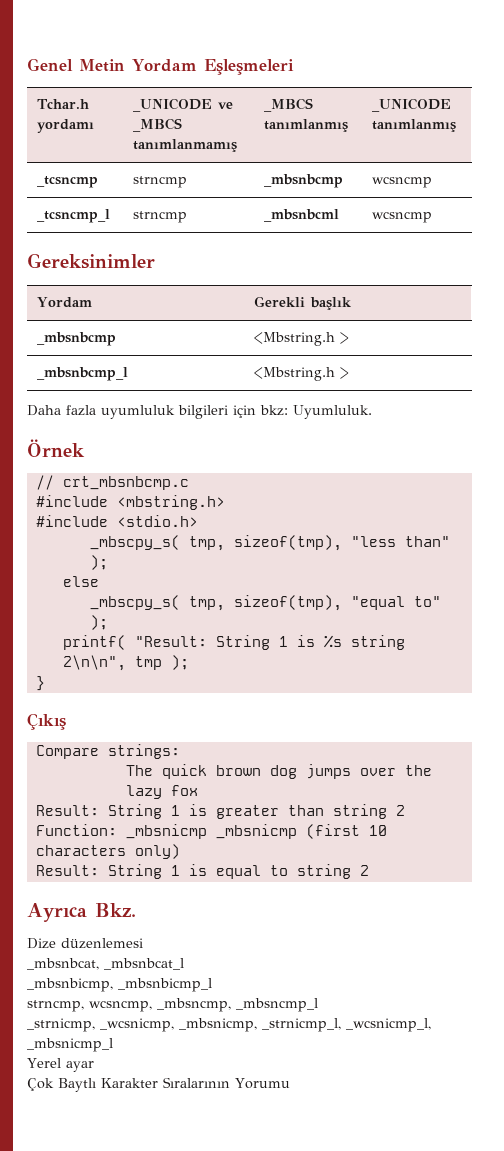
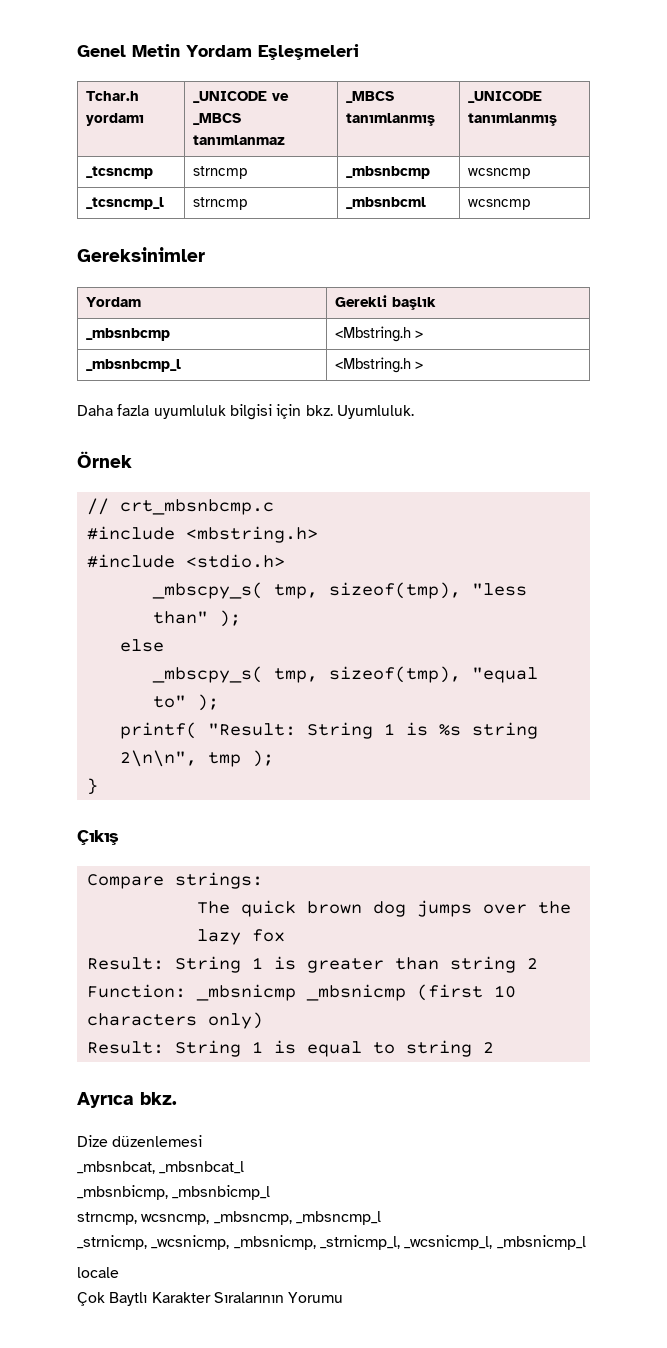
- Tchar.h yordamı | _UNICODE ve _MBCS tanımlanmamış | _MBCS tanımlanmış | _UNICODE tanımlanmış
+ Tchar.h yordamı | _UNICODE ve _MBCS tanımlanmaz | _MBCS tanımlanmış | _UNICODE tanımlanmış
- Daha fazla uyumluluk bilgileri için bkz: Uyumluluk.
+ Daha fazla uyumluluk bilgisi için bkz. Uyumluluk.
- Ayrıca Bkz.
+ Ayrıca bkz.
- Yerel ayar
+ locale

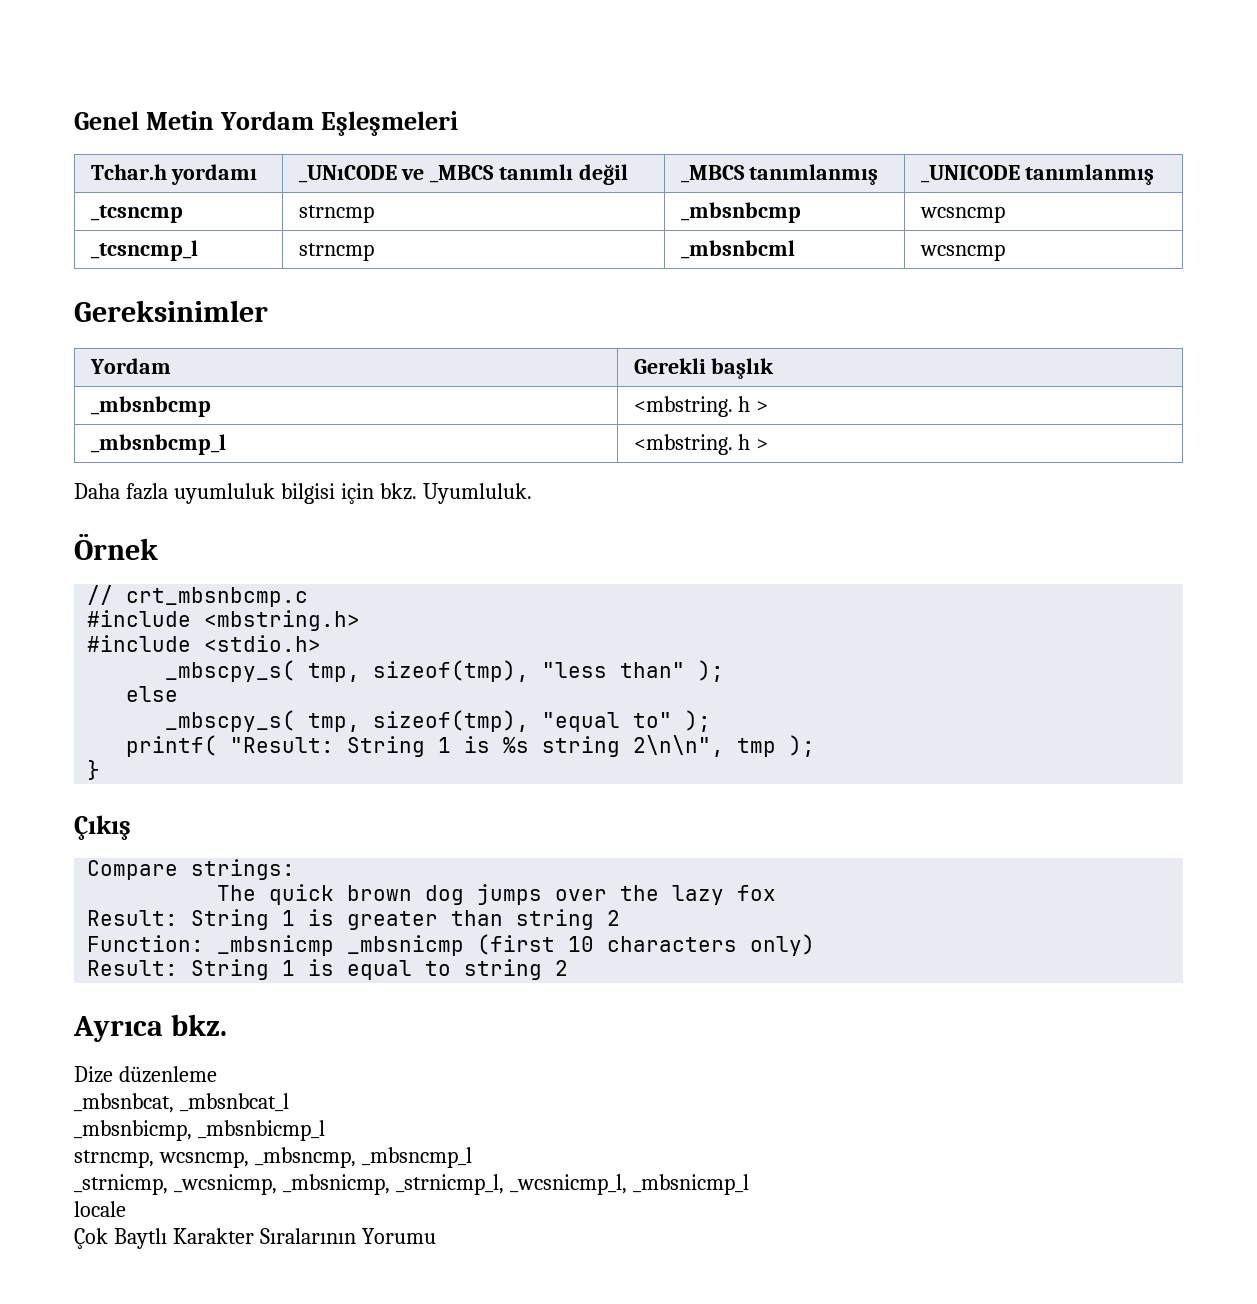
- Tchar.h yordamı | _UNICODE ve _MBCS tanımlanmaz | _MBCS tanımlanmış | _UNICODE tanımlanmış
+ Tchar.h yordamı | _UNıCODE ve _MBCS tanımlı değil | _MBCS tanımlanmış | _UNICODE tanımlanmış
- _mbsnbcmp | <Mbstring.h >
+ _mbsnbcmp | <mbstring. h >
- _mbsnbcmp_l | <Mbstring.h >
+ _mbsnbcmp_l | <mbstring. h >
- Dize düzenlemesi
+ Dize düzenleme

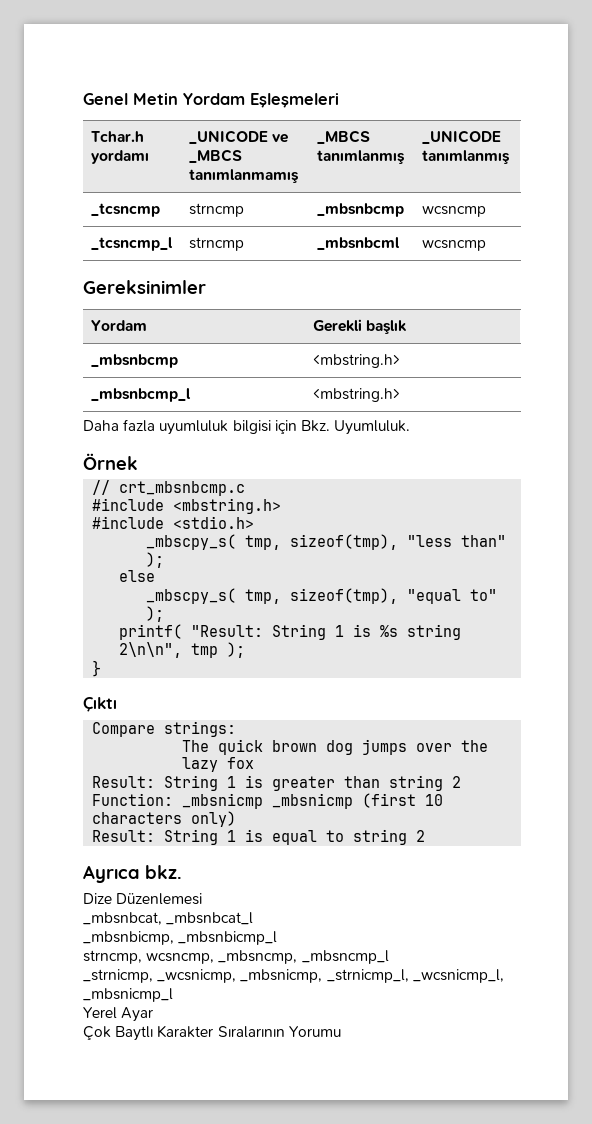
- Tchar.h yordamı | _UNıCODE ve _MBCS tanımlı değil | _MBCS tanımlanmış | _UNICODE tanımlanmış
+ Tchar.h yordamı | _UNICODE ve _MBCS tanımlanmamış | _MBCS tanımlanmış | _UNICODE tanımlanmış
- _mbsnbcmp | <mbstring. h >
- _mbsnbcmp_l | <mbstring. h >
+ _mbsnbcmp | <mbstring.h>
+ _mbsnbcmp_l | <mbstring.h>
- Daha fazla uyumluluk bilgisi için bkz. Uyumluluk.
+ Daha fazla uyumluluk bilgisi için Bkz. Uyumluluk.
- Çıkış
+ Çıktı
- Dize düzenleme
+ Dize Düzenlemesi
- locale
+ Yerel Ayar

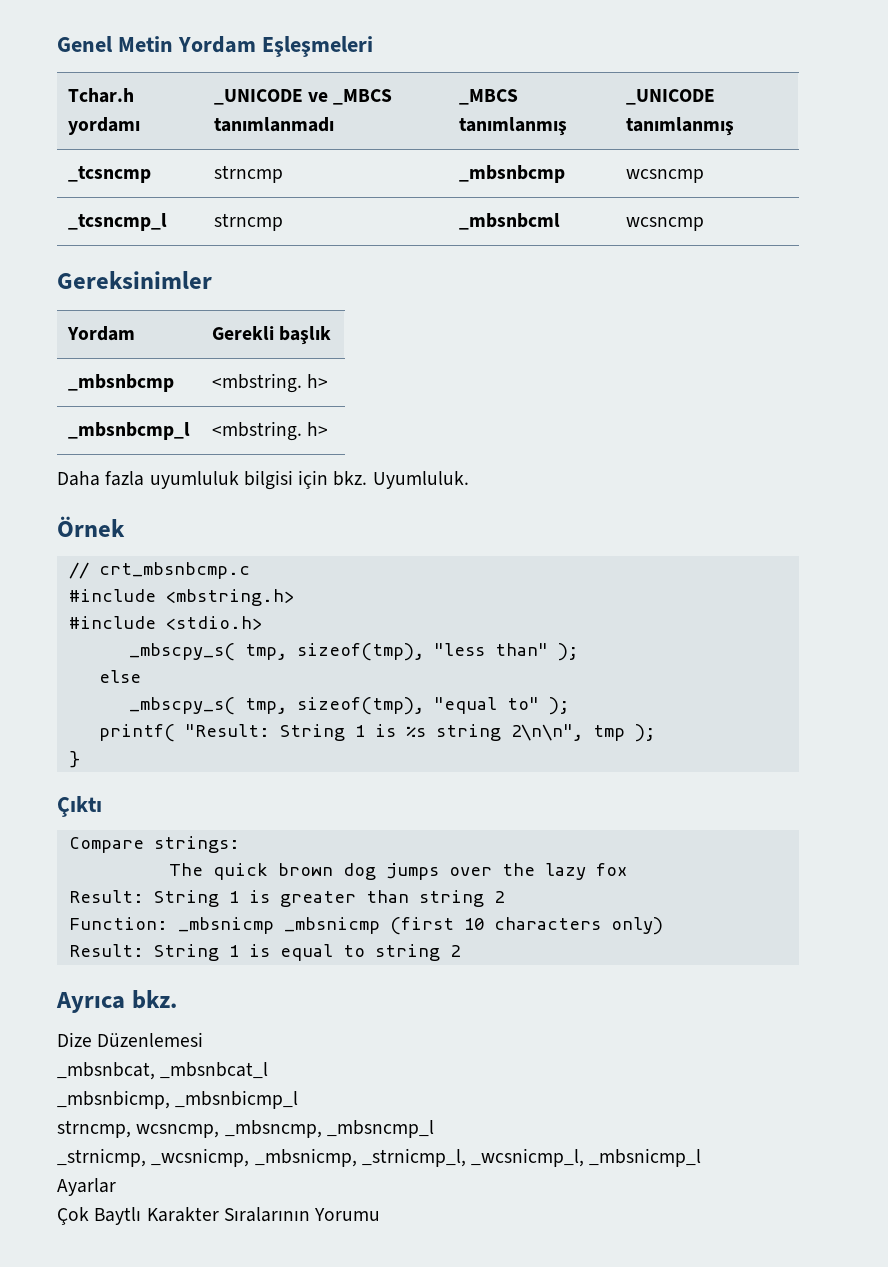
- Tchar.h yordamı | _UNICODE ve _MBCS tanımlanmamış | _MBCS tanımlanmış | _UNICODE tanımlanmış
+ Tchar.h yordamı | _UNICODE ve _MBCS tanımlanmadı | _MBCS tanımlanmış | _UNICODE tanımlanmış
- _mbsnbcmp | <mbstring.h>
+ _mbsnbcmp | <mbstring. h>
- _mbsnbcmp_l | <mbstring.h>
+ _mbsnbcmp_l | <mbstring. h>
- Daha fazla uyumluluk bilgisi için Bkz. Uyumluluk.
+ Daha fazla uyumluluk bilgisi için bkz. Uyumluluk.
- Yerel Ayar
+ Ayarlar

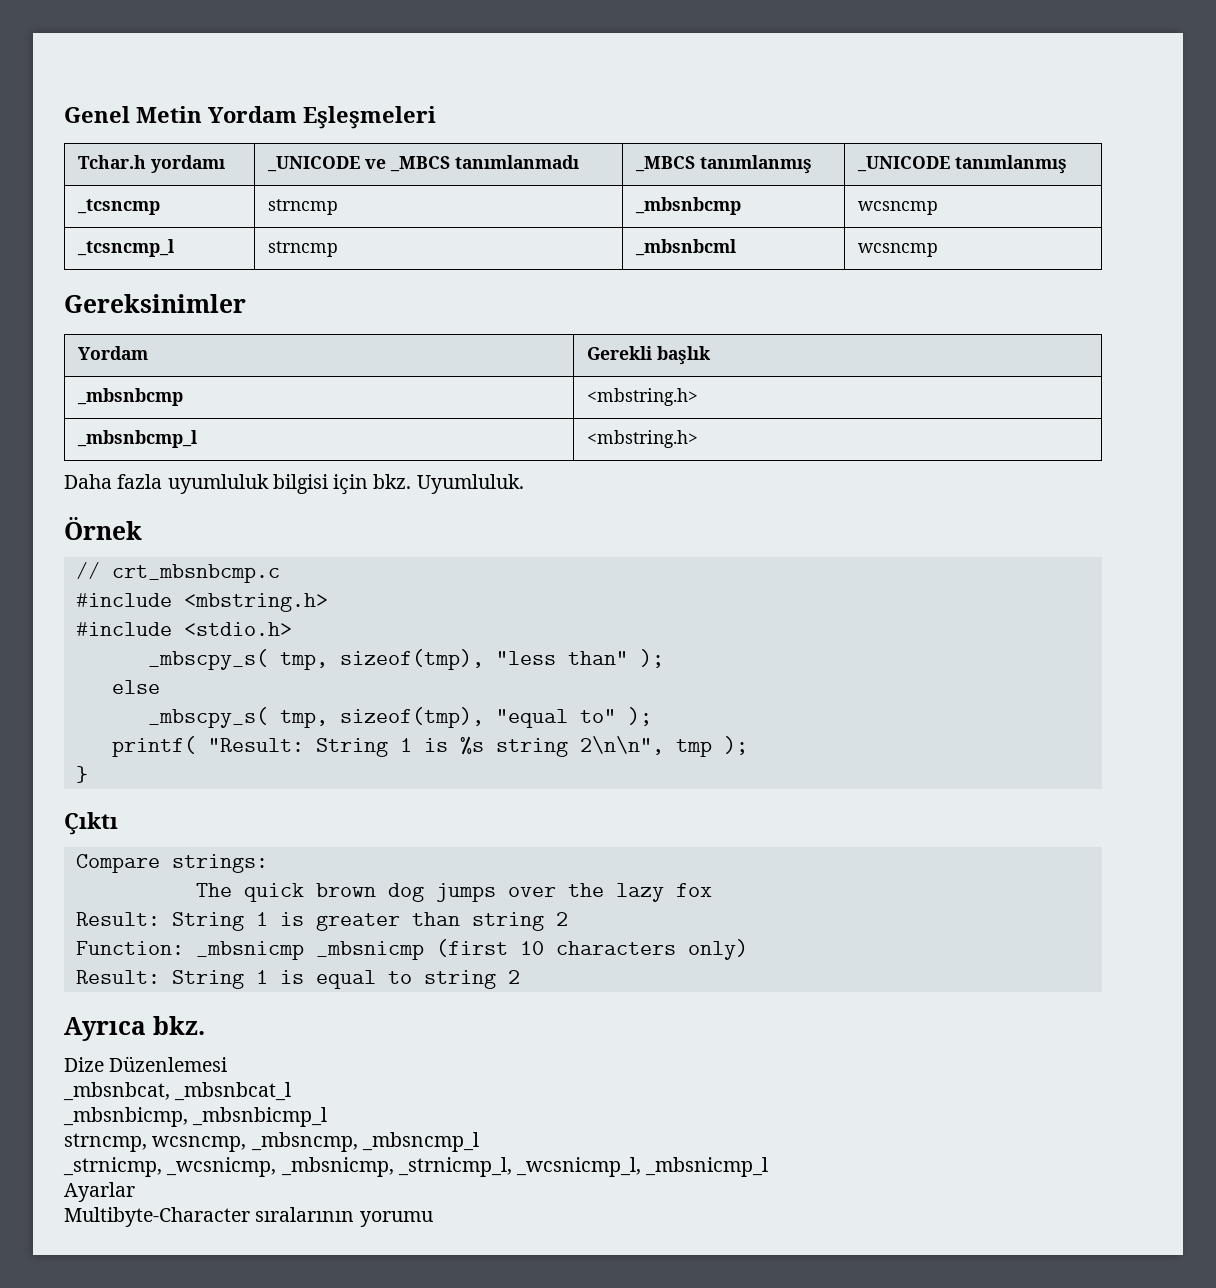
- _mbsnbcmp | <mbstring. h>
+ _mbsnbcmp | <mbstring.h>
- _mbsnbcmp_l | <mbstring. h>
+ _mbsnbcmp_l | <mbstring.h>
- Çok Baytlı Karakter Sıralarının Yorumu
+ Multibyte-Character sıralarının yorumu

